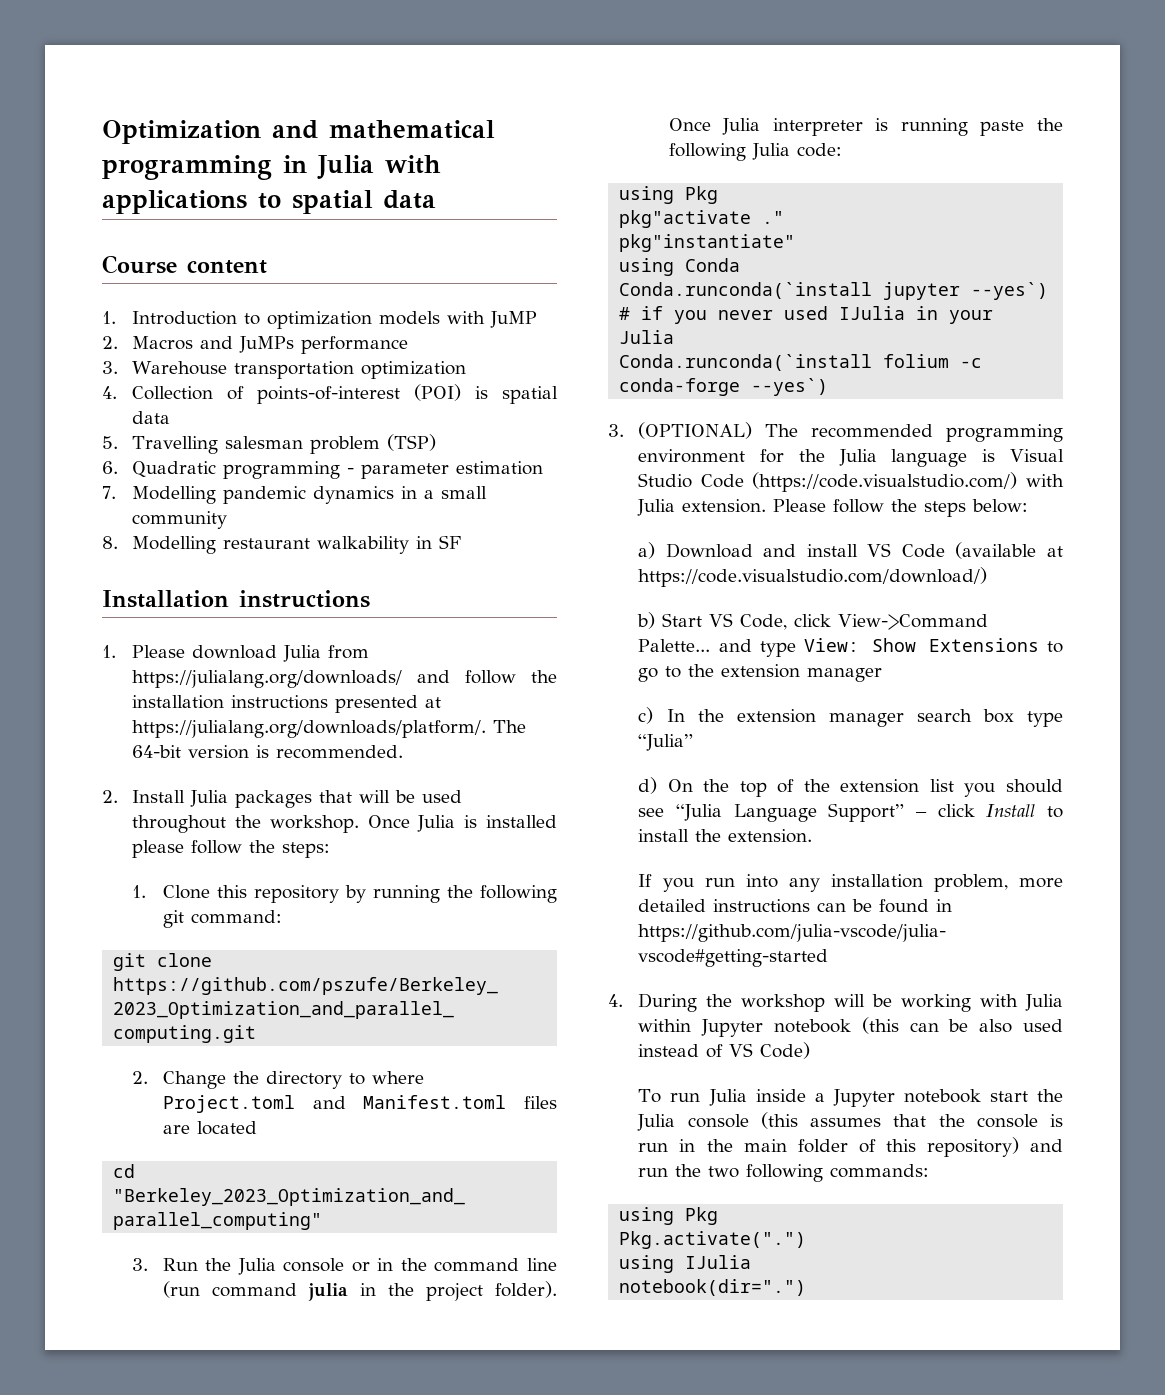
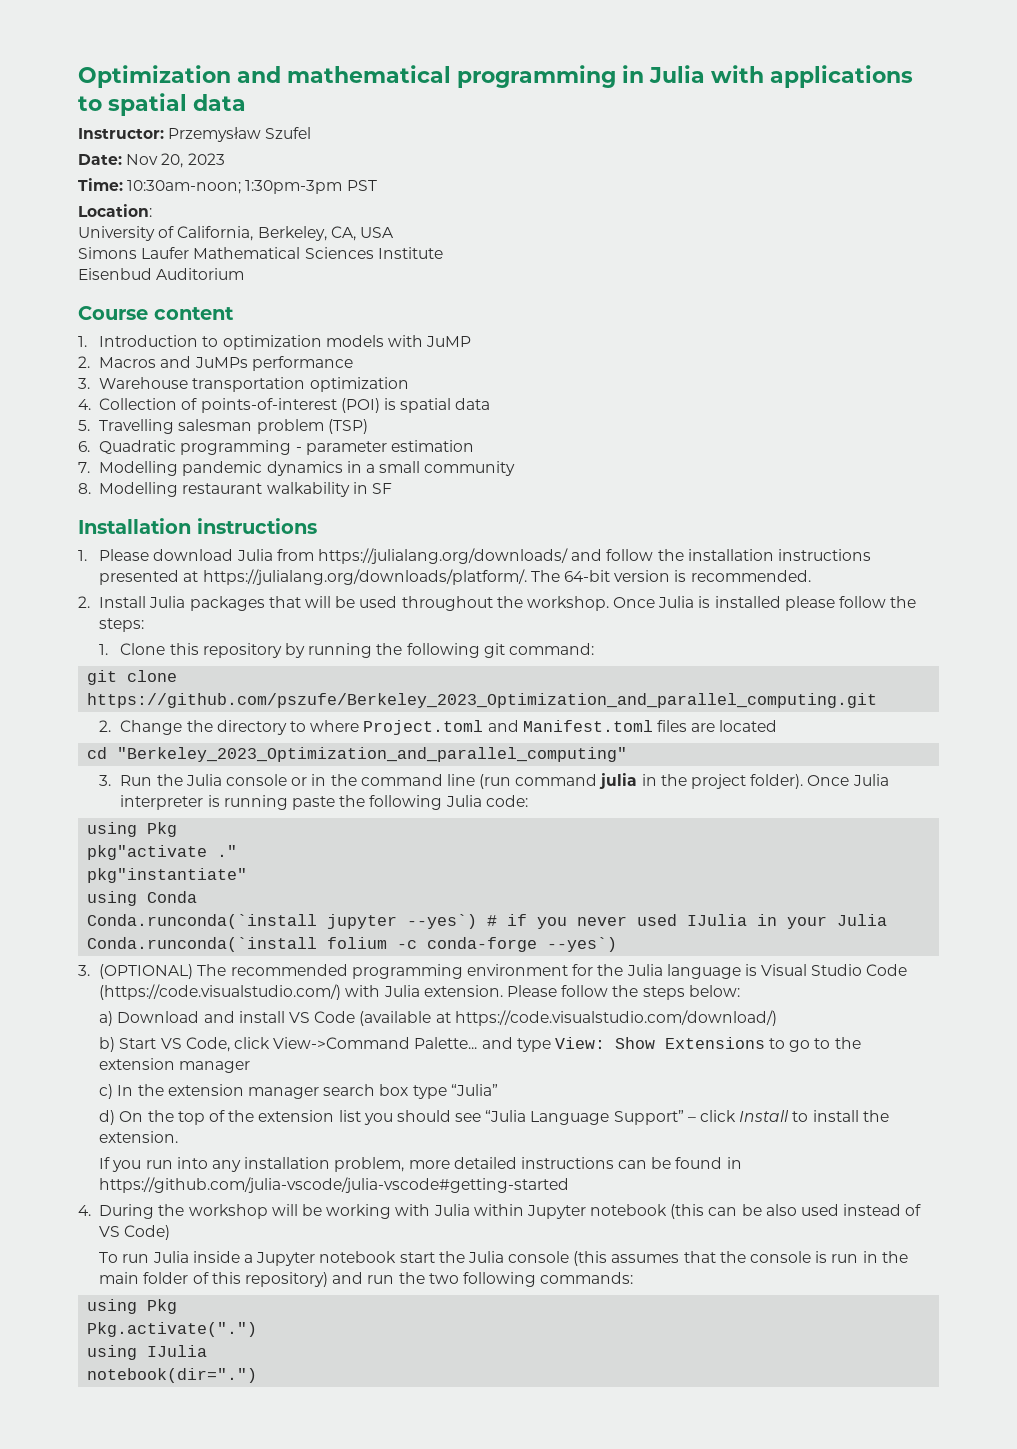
+ Instructor: Przemysław Szufel
+ Date: Nov 20, 2023
+ Time: 10:30am-noon; 1:30pm-3pm PST
+ Location:
+ University of California, Berkeley, CA, USA
+ Simons Laufer Mathematical Sciences Institute
+ Eisenbud Auditorium

